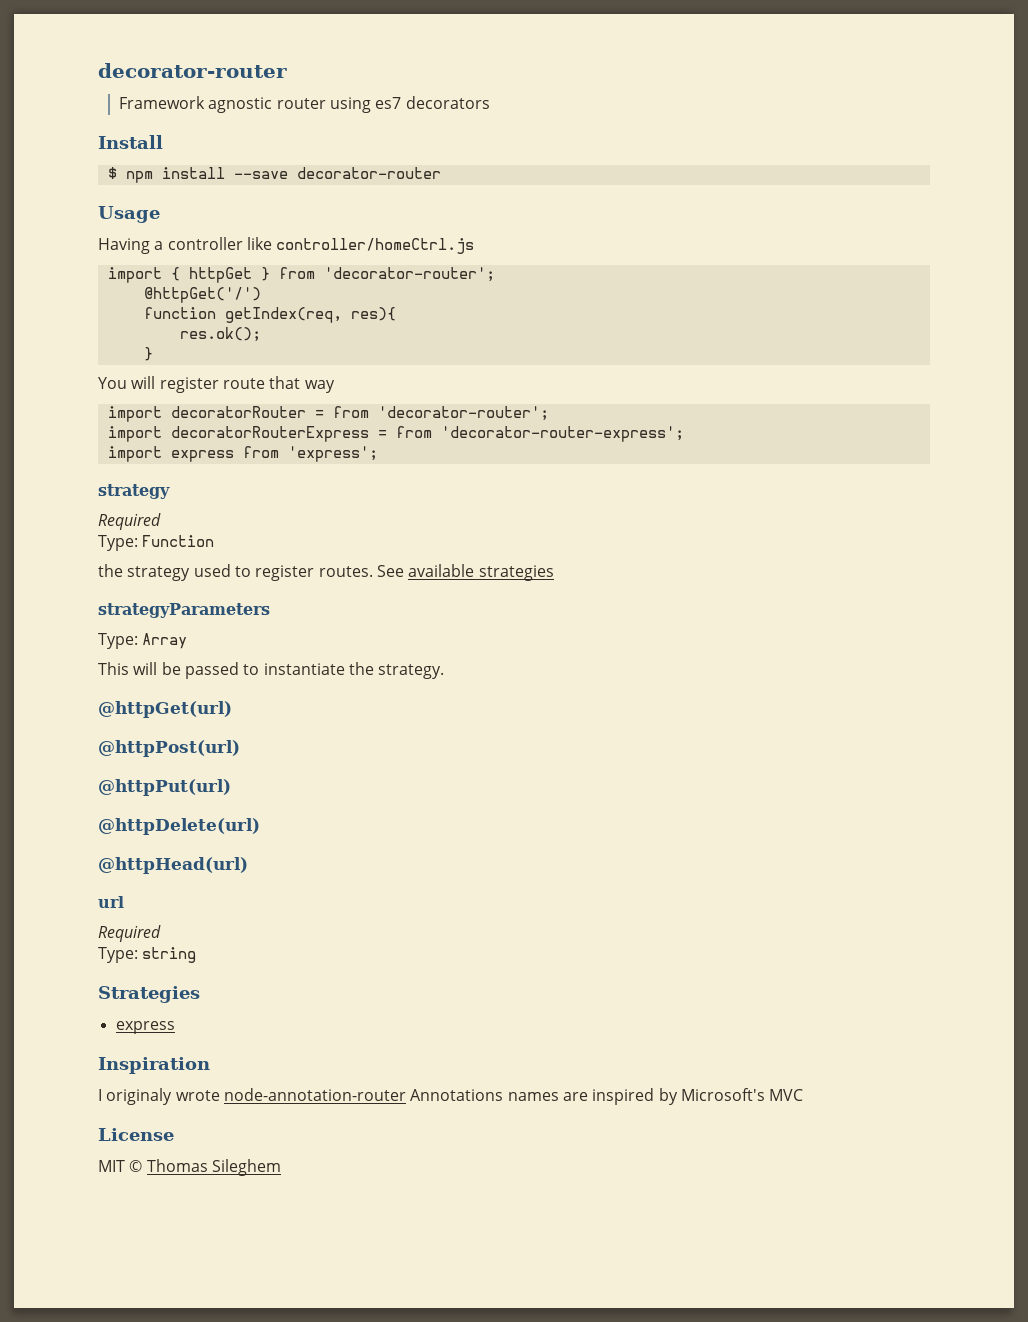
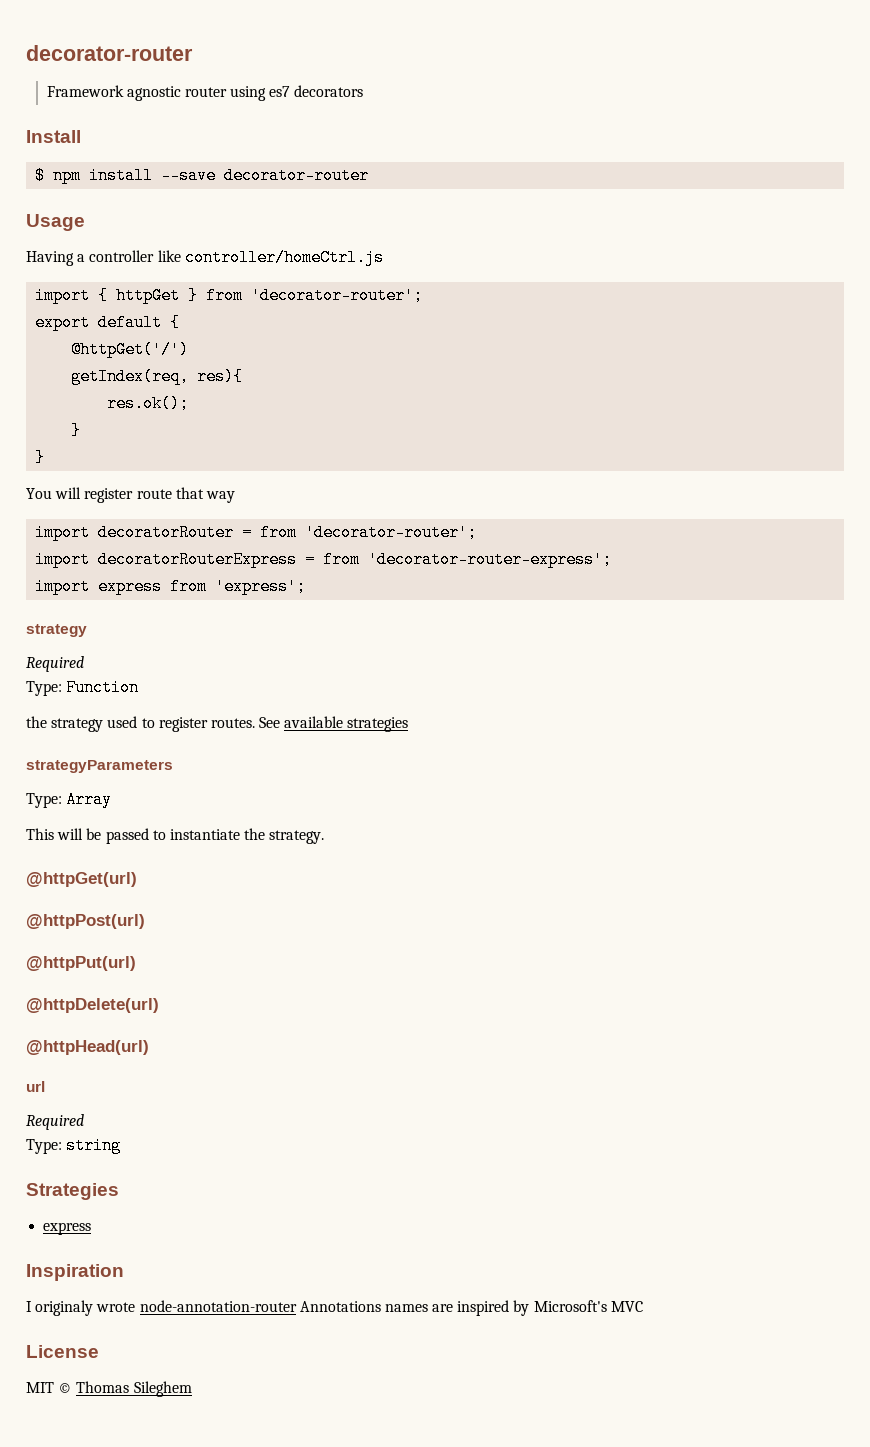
+ export default {
- function getIndex(req, res){
+ getIndex(req, res){
  res.ok();
+ }

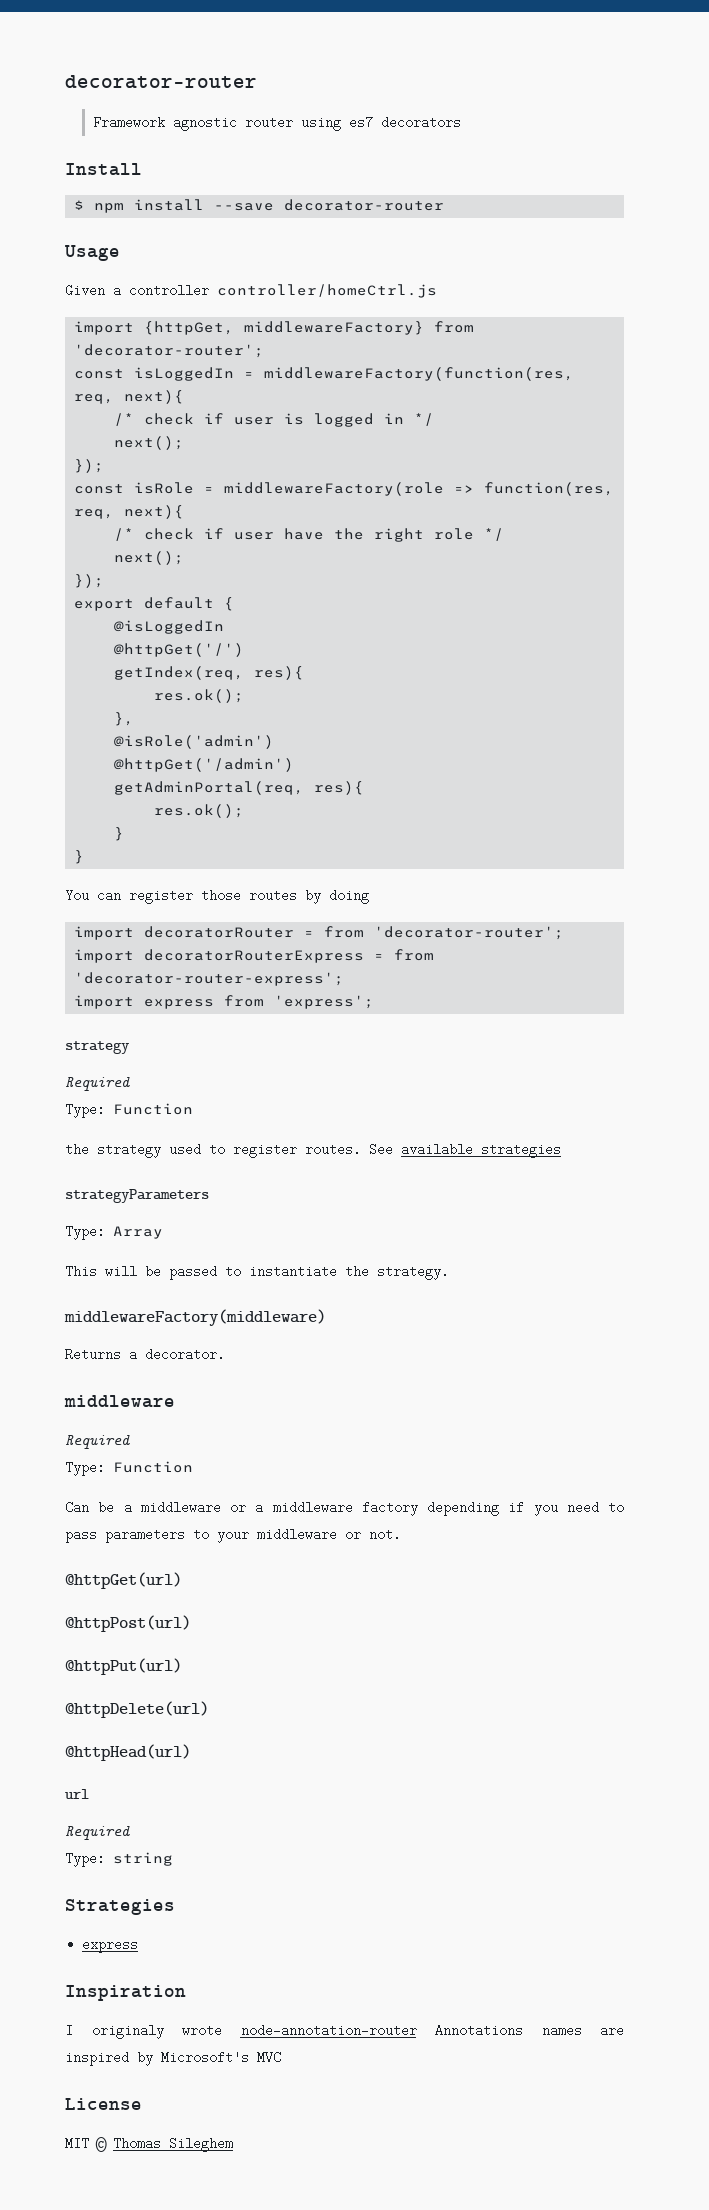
- Having a controller like controller/homeCtrl.js
+ Given a controller controller/homeCtrl.js
- import { httpGet } from 'decorator-router';
+ import {httpGet, middlewareFactory} from 'decorator-router';
+ const isLoggedIn = middlewareFactory(function(res, req, next){
+ /* check if user is logged in */
+ next();
+ });
+ const isRole = middlewareFactory(role => function(res, req, next){
+ /* check if user have the right role */
+ next();
+ });
+ @isLoggedIn
  getIndex(req, res){
+ res.ok();
+ },
+ @isRole('admin')
+ @httpGet('/admin')
+ getAdminPortal(req, res){
  res.ok();
  }
  }
- You will register route that way
+ You can register those routes by doing
+ middlewareFactory(middleware)
+ Returns a decorator.
+ middleware
+ Required
+ Type: Function
+ Can be a middleware or a middleware factory depending if you need to pass parameters to your middleware or not.

